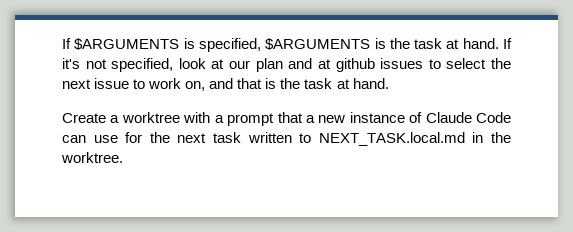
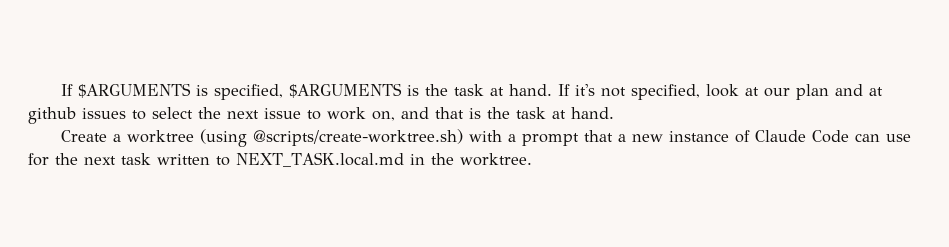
- Create a worktree with a prompt that a new instance of Claude Code can use for the next task written to NEXT_TASK.local.md in the worktree.
+ Create a worktree (using @scripts/create-worktree.sh) with a prompt that a new instance of Claude Code can use for the next task written to NEXT_TASK.local.md in the worktree.

